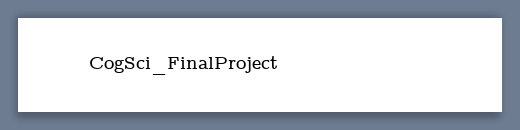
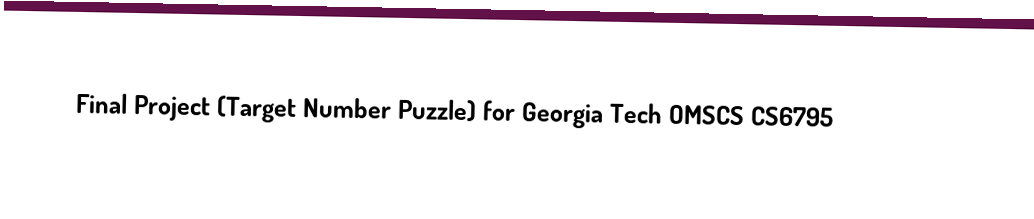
- CogSci_FinalProject
+ Final Project (Target Number Puzzle) for Georgia Tech OMSCS CS6795

